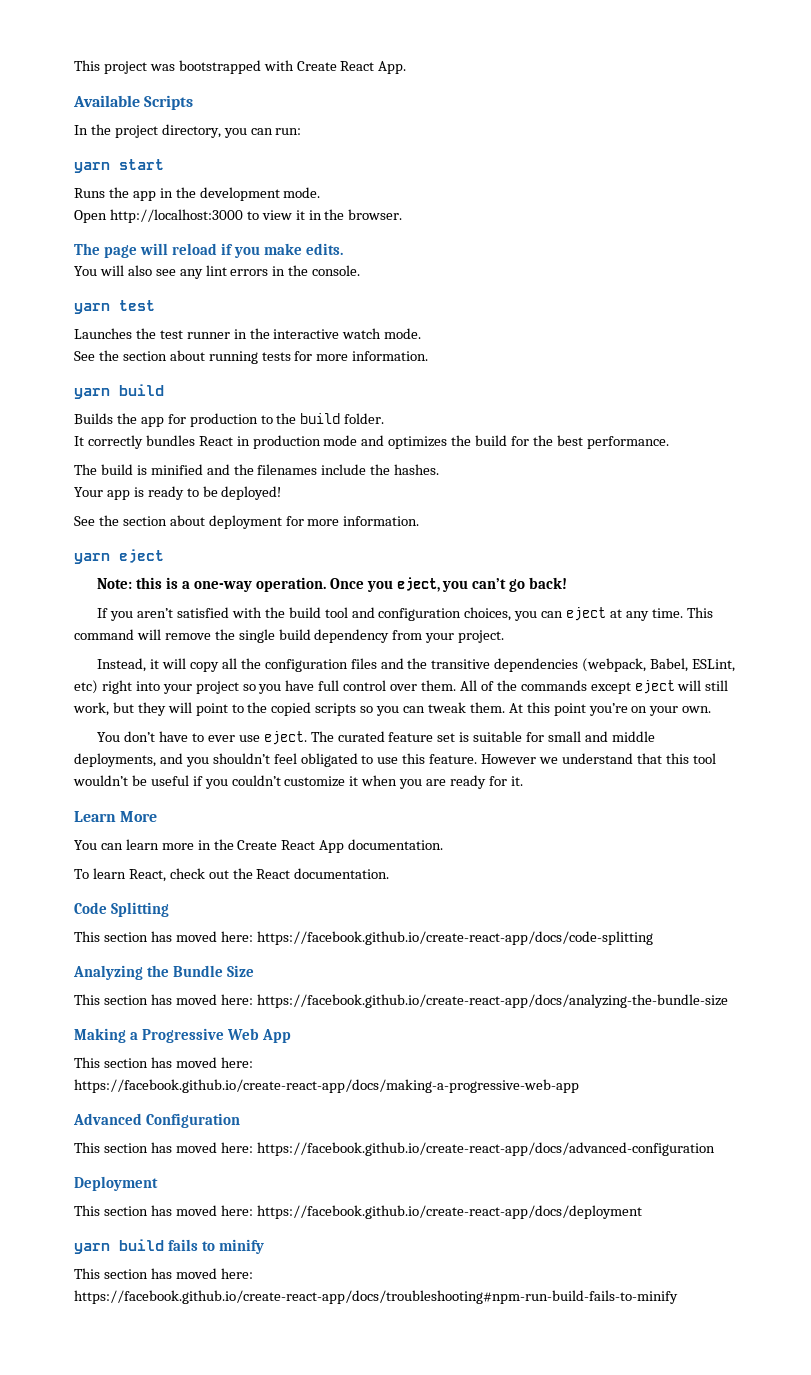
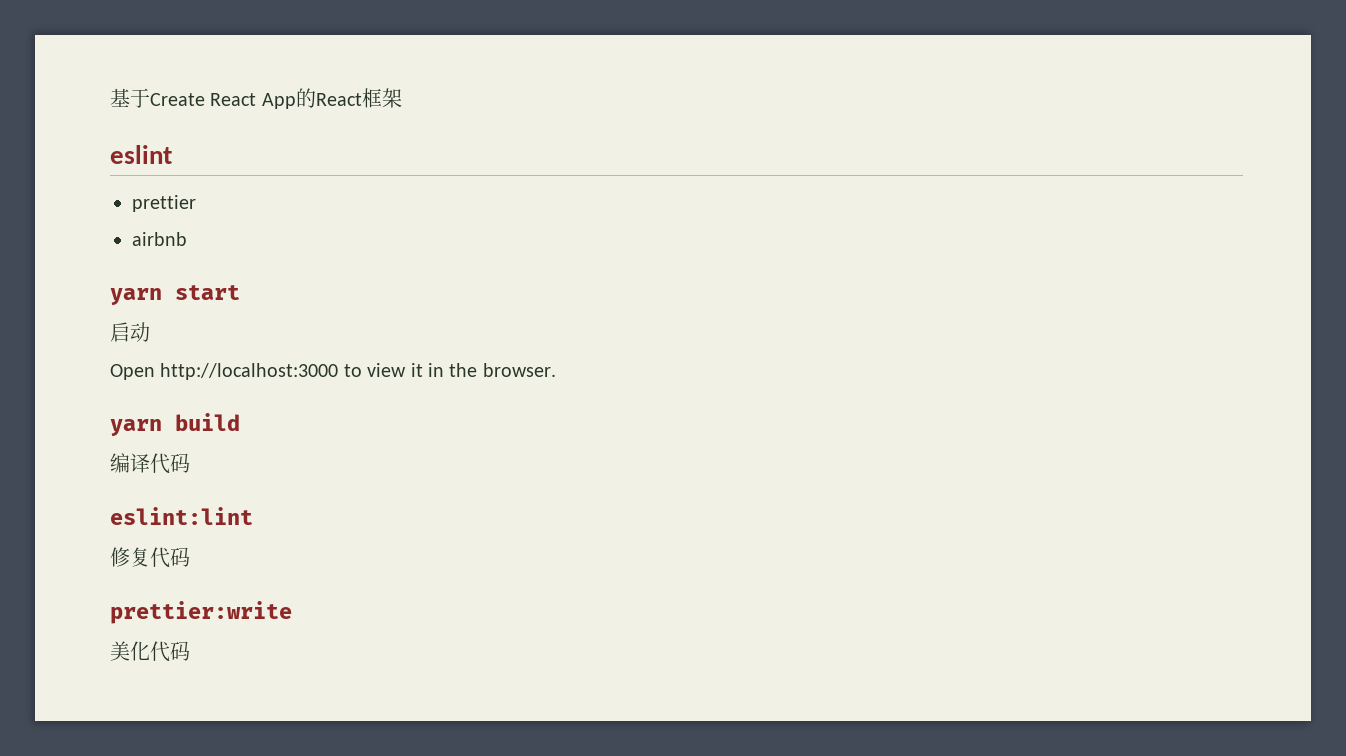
- This project was bootstrapped with Create React App.
- Available Scripts
- In the project directory, you can run:
+ 基于Create React App的React框架
+ eslint
+ prettier
+ airbnb
  yarn start
- Runs the app in the development mode.
+ 启动
- The page will reload if you make edits.
- You will also see any lint errors in the console.
- yarn test
- Launches the test runner in the interactive watch mode.
- See the section about running tests for more information.
  yarn build
- Builds the app for production to the build folder.
- It correctly bundles React in production mode and optimizes the build for the best performance.
- The build is minified and the filenames include the hashes.
- Your app is ready to be deployed!
- See the section about deployment for more information.
- yarn eject
- Note: this is a one-way operation. Once you eject, you can’t go back!
- If you aren’t satisfied with the build tool and configuration choices, you can eject at any time. This command will remove the single build dependency from your project.
- Instead, it will copy all the configuration files and the transitive dependencies (webpack, Babel, ESLint, etc) right into your project so you have full control over them. All of the commands except eject will still work, but they will point to the copied scripts so you can tweak them. At this point you’re on your own.
- You don’t have to ever use eject. The curated feature set is suitable for small and middle deployments, and you shouldn’t feel obligated to use this feature. However we understand that this tool wouldn’t be useful if you couldn’t customize it when you are ready for it.
- Learn More
- You can learn more in the Create React App documentation.
- To learn React, check out the React documentation.
- Code Splitting
- This section has moved here: https://facebook.github.io/create-react-app/docs/code-splitting
- Analyzing the Bundle Size
- This section has moved here: https://facebook.github.io/create-react-app/docs/analyzing-the-bundle-size
- Making a Progressive Web App
- This section has moved here: https://facebook.github.io/create-react-app/docs/making-a-progressive-web-app
- Advanced Configuration
- This section has moved here: https://facebook.github.io/create-react-app/docs/advanced-configuration
- Deployment
- This section has moved here: https://facebook.github.io/create-react-app/docs/deployment
- yarn build fails to minify
- This section has moved here: https://facebook.github.io/create-react-app/docs/troubleshooting#npm-run-build-fails-to-minify
+ 编译代码
+ eslint:lint
+ 修复代码
+ prettier:write
+ 美化代码

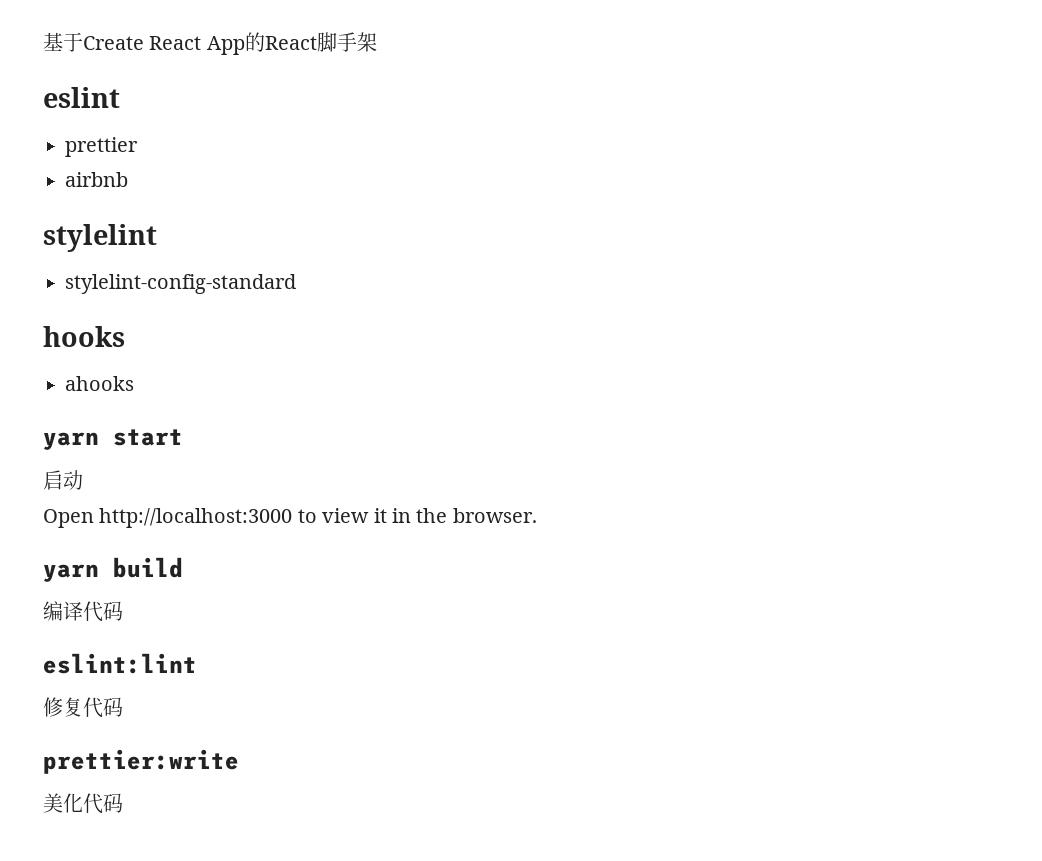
- 基于Create React App的React框架
+ 基于Create React App的React脚手架
+ stylelint
+ stylelint-config-standard
+ hooks
+ ahooks

